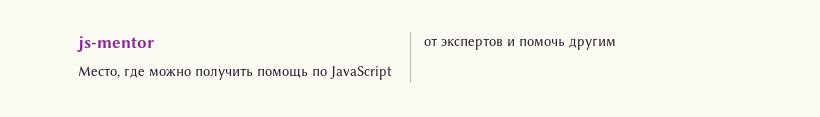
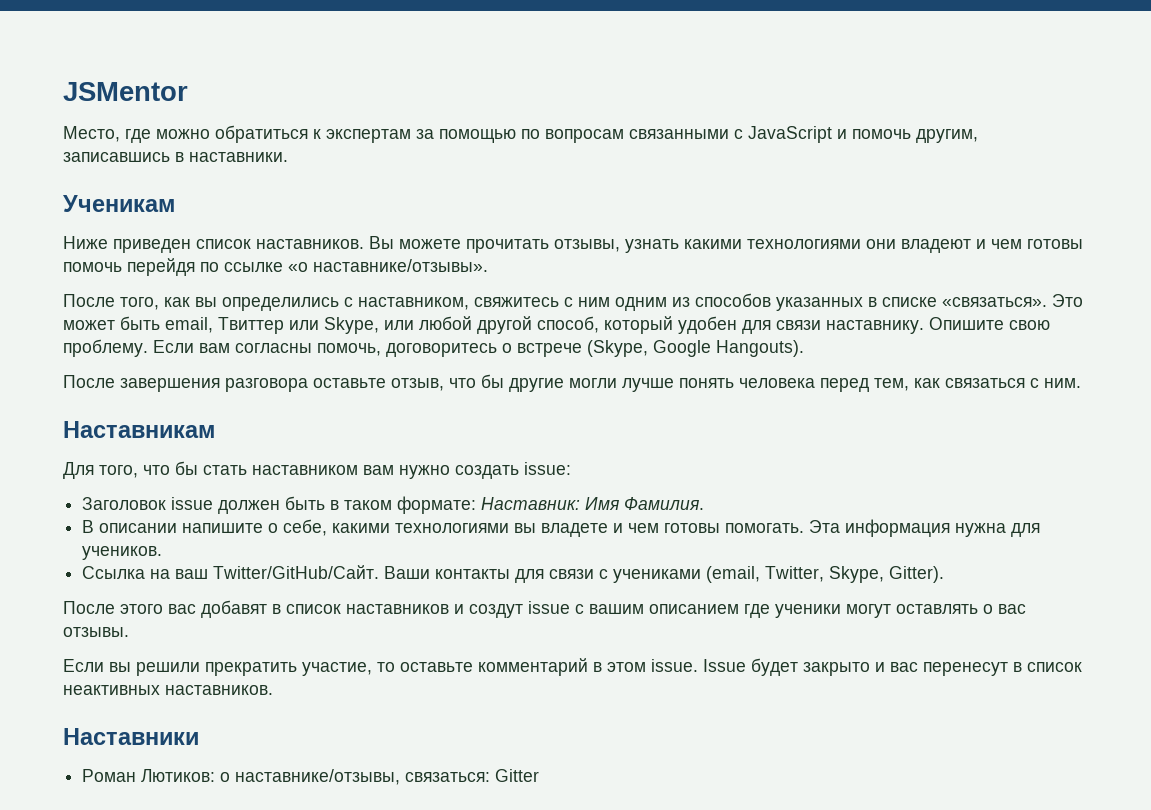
- js-mentor
+ JSMentor
- Место, где можно получить помощь по JavaScript от экспертов и помочь другим
+ Место, где можно обратиться к экспертам за помощью по вопросам связанными с JavaScript и помочь другим, записавшись в наставники.
+ Ученикам
+ Ниже приведен список наставников. Вы можете прочитать отзывы, узнать какими технологиями они владеют и чем готовы помочь перейдя по ссылке «о наставнике/отзывы».
+ После того, как вы определились с наставником, свяжитесь с ним одним из способов указанных в списке «связаться». Это может быть email, Твиттер или Skype, или любой другой способ, который удобен для связи наставнику. Опишите свою проблему. Если вам согласны помочь, договоритесь о встрече (Skype, Google Hangouts).
+ После завершения разговора оставьте отзыв, что бы другие могли лучше понять человека перед тем, как связаться с ним.
+ Наставникам
+ Для того, что бы стать наставником вам нужно создать issue:
+ Заголовок issue должен быть в таком формате: Наставник: Имя Фамилия.
+ В описании напишите о себе, какими технологиями вы владете и чем готовы помогать. Эта информация нужна для учеников.
+ Ссылка на ваш Twitter/GitHub/Сайт. Ваши контакты для связи с учениками (email, Twitter, Skype, Gitter).
+ После этого вас добавят в список наставников и создут issue с вашим описанием где ученики могут оставлять о вас отзывы.
+ Если вы решили прекратить участие, то оставьте комментарий в этом issue. Issue будет закрыто и вас перенесут в список неактивных наставников.
+ Наставники
+ Роман Лютиков: о наставнике/отзывы, связаться: Gitter

